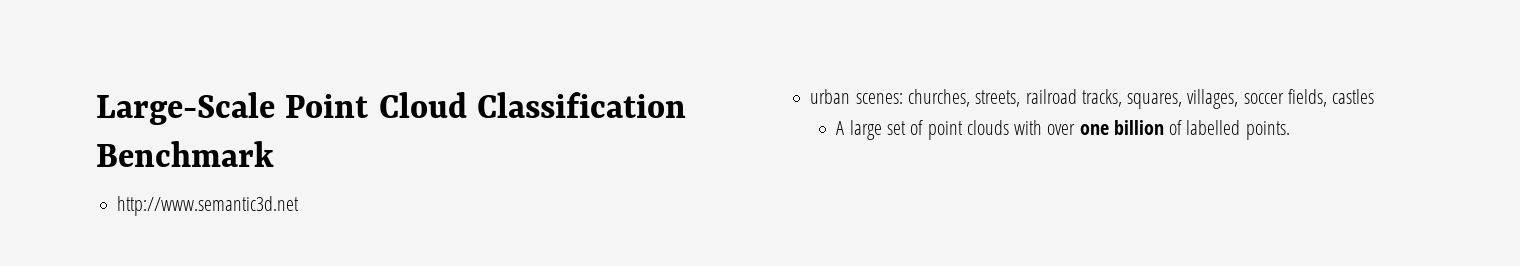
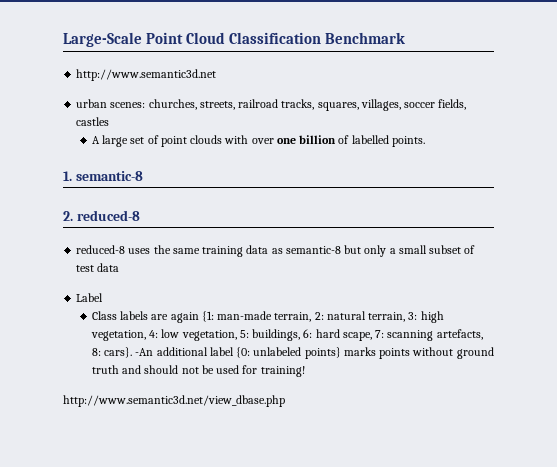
+ 1. semantic-8
+ 2. reduced-8
+ reduced-8 uses the same training data as semantic-8 but only a small subset of test data
+ Label
+ Class labels are again {1: man-made terrain, 2: natural terrain, 3: high vegetation, 4: low vegetation, 5: buildings, 6: hard scape, 7: scanning artefacts, 8: cars}. -An additional label {0: unlabeled points} marks points without ground truth and should not be used for training!
+ http://www.semantic3d.net/view_dbase.php

